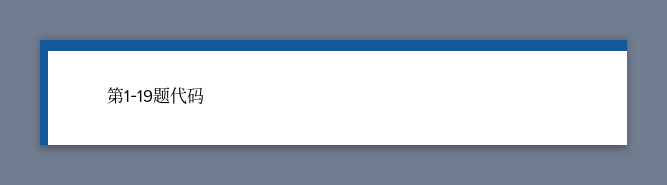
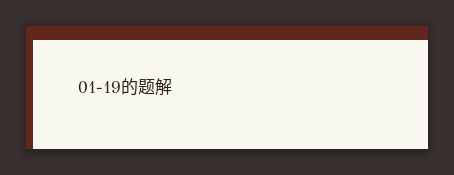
- 第1-19题代码
+ 01-19的题解

